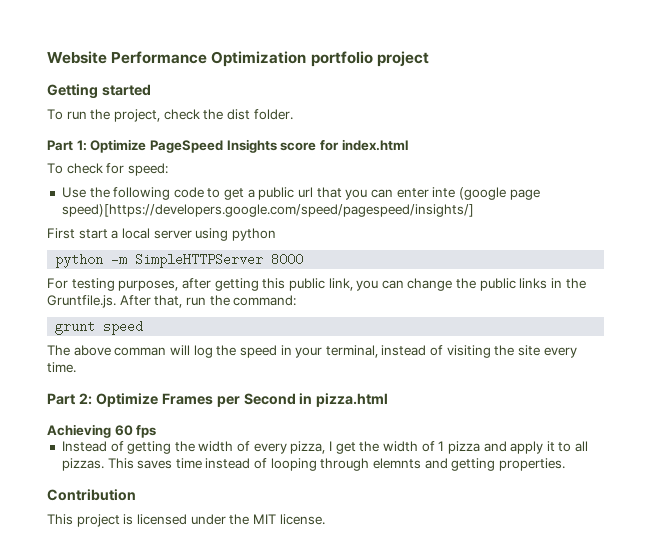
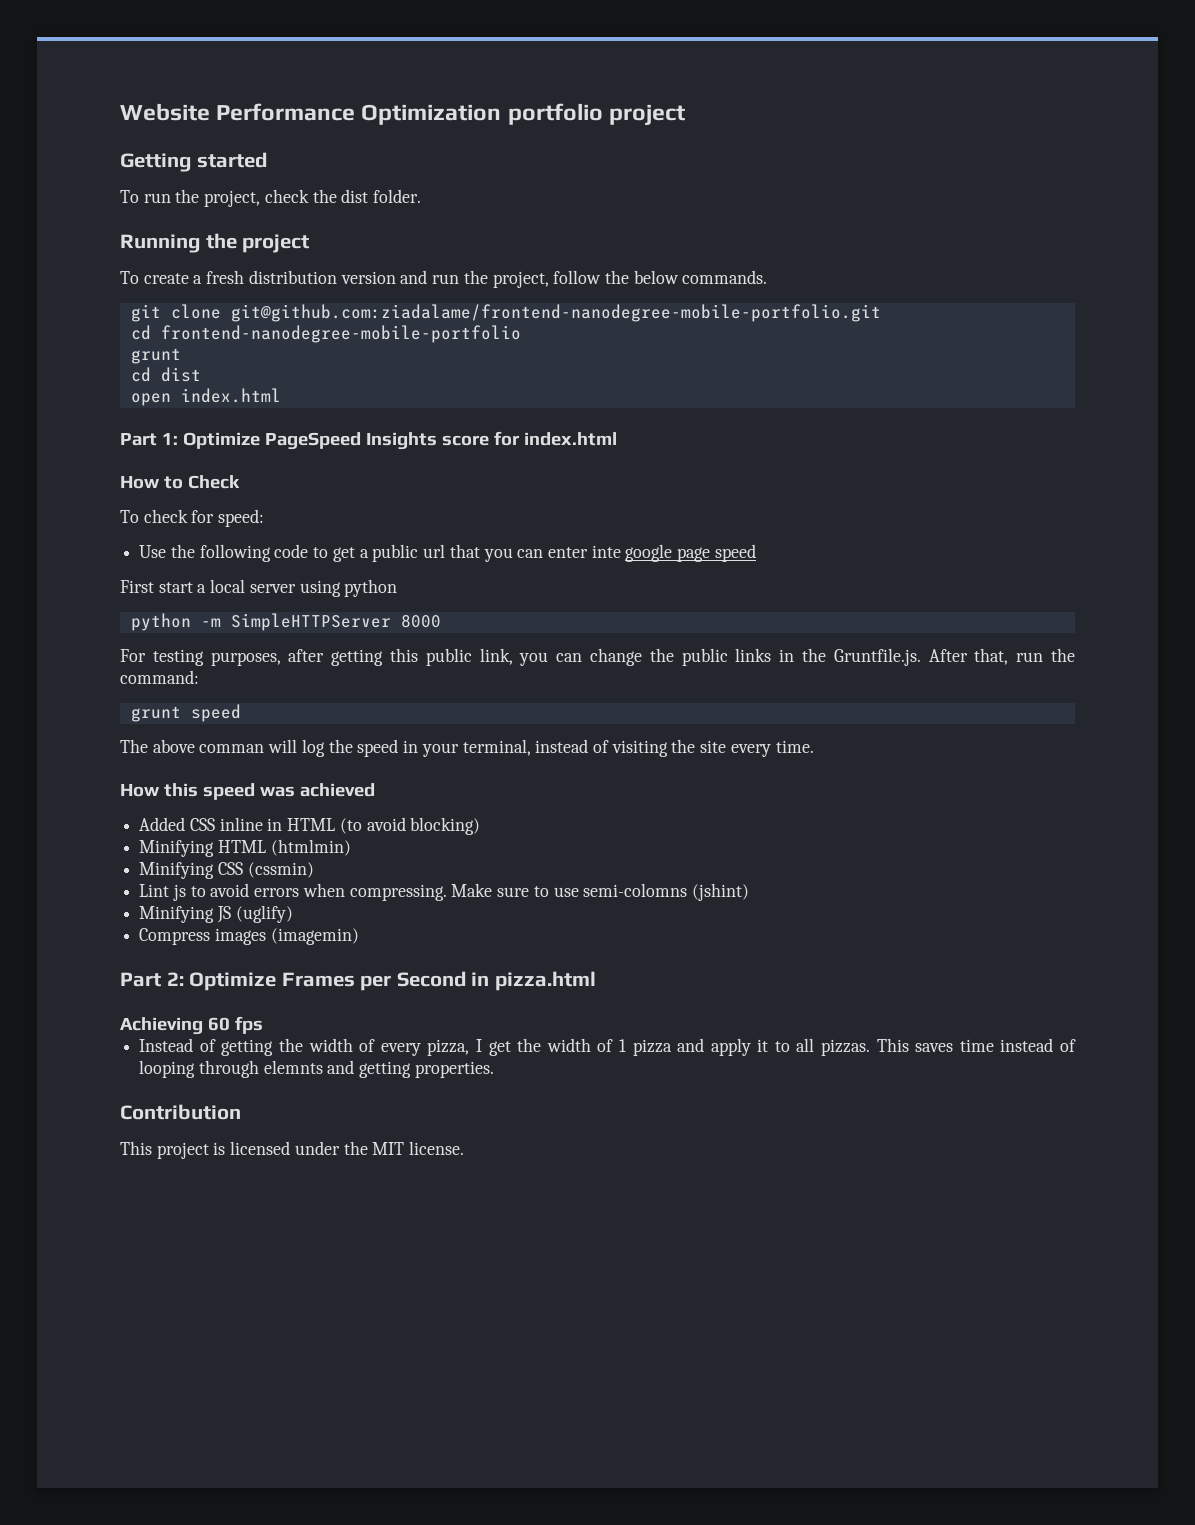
+ Running the project
+ To create a fresh distribution version and run the project, follow the below commands.
+ git clone git@github.com:ziadalame/frontend-nanodegree-mobile-portfolio.git
+ cd frontend-nanodegree-mobile-portfolio
+ grunt
+ cd dist
+ open index.html
+ How to Check
- Use the following code to get a public url that you can enter inte (google page speed)[https://developers.google.com/speed/pagespeed/insights/]
+ Use the following code to get a public url that you can enter inte google page speed
+ How this speed was achieved
+ Added CSS inline in HTML (to avoid blocking)
+ Minifying HTML (htmlmin)
+ Minifying CSS (cssmin)
+ Lint js to avoid errors when compressing. Make sure to use semi-colomns (jshint)
+ Minifying JS (uglify)
+ Compress images (imagemin)

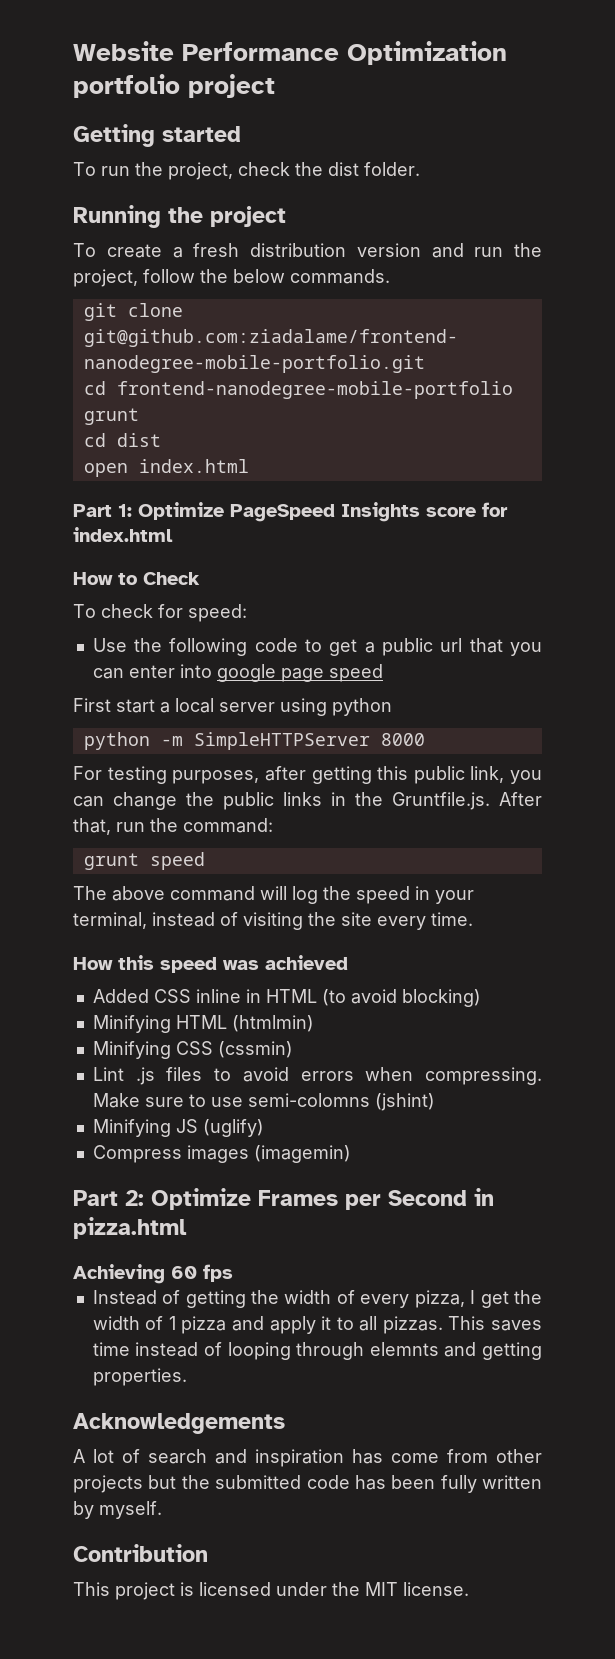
- Use the following code to get a public url that you can enter inte google page speed
+ Use the following code to get a public url that you can enter into google page speed
- The above comman will log the speed in your terminal, instead of visiting the site every time.
+ The above command will log the speed in your terminal, instead of visiting the site every time.
- Lint js to avoid errors when compressing.
+ Lint .js files to avoid errors when compressing.
+ Acknowledgements
+ A lot of search and inspiration has come from other projects but the submitted code has been fully written by myself.

